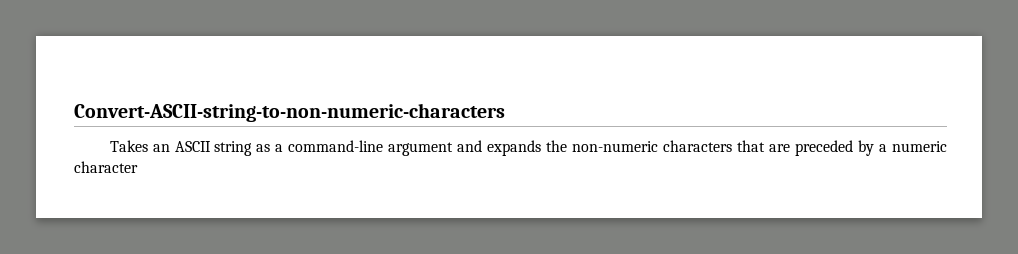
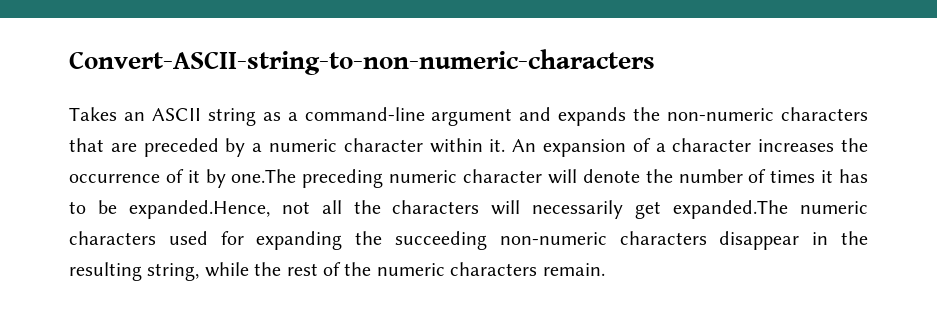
- Takes an ASCII string as a command-line argument and expands the non-numeric characters that are preceded by a numeric character
+ Takes an ASCII string as a command-line argument and expands the non-numeric characters that are preceded by a numeric character within it. An expansion of a character increases the occurrence of it by one.The preceding numeric character will denote the number of times it has to be expanded.Hence, not all the characters will necessarily get expanded.The numeric characters used for expanding the succeeding non-numeric characters disappear in the resulting string, while the rest of the numeric characters remain.

